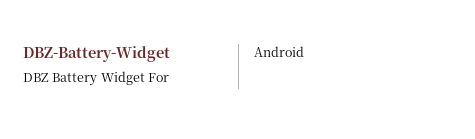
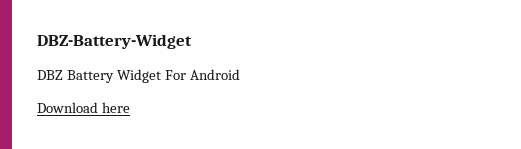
+ Download here

